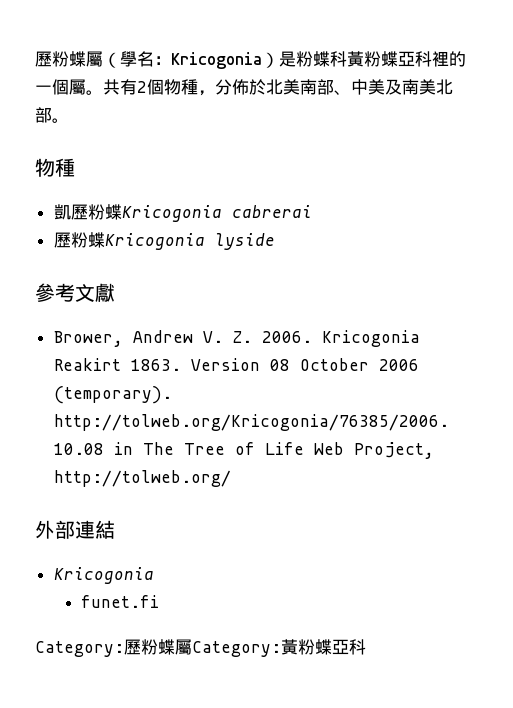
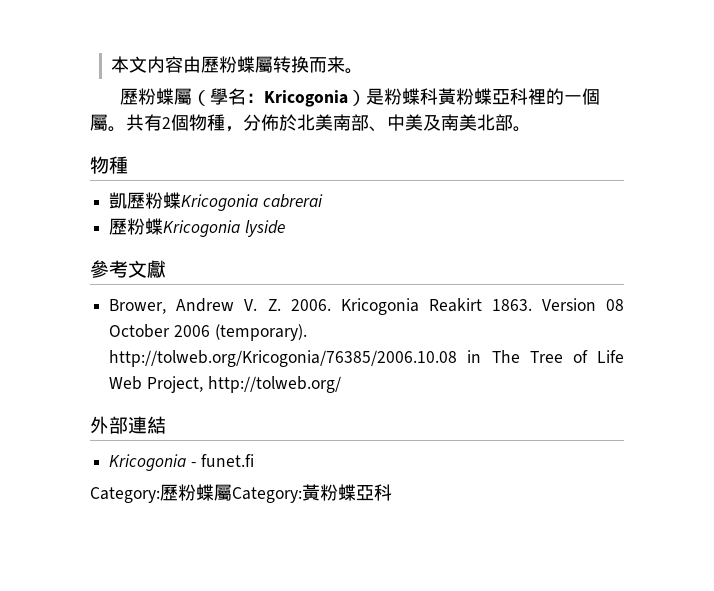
+ 本文内容由歷粉蝶屬转换而来。
  外部連結
- Kricogonia
- funet.fi
+ Kricogonia - funet.fi

